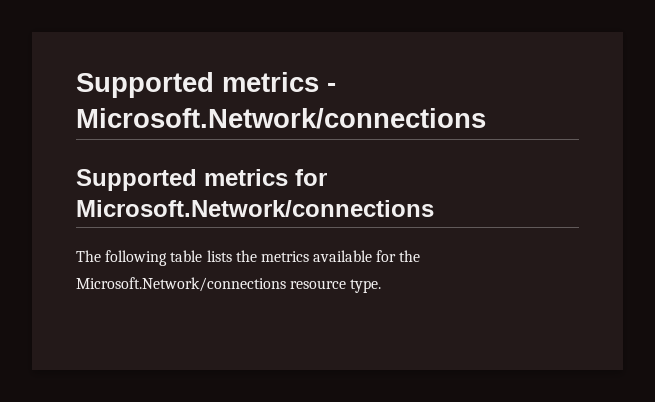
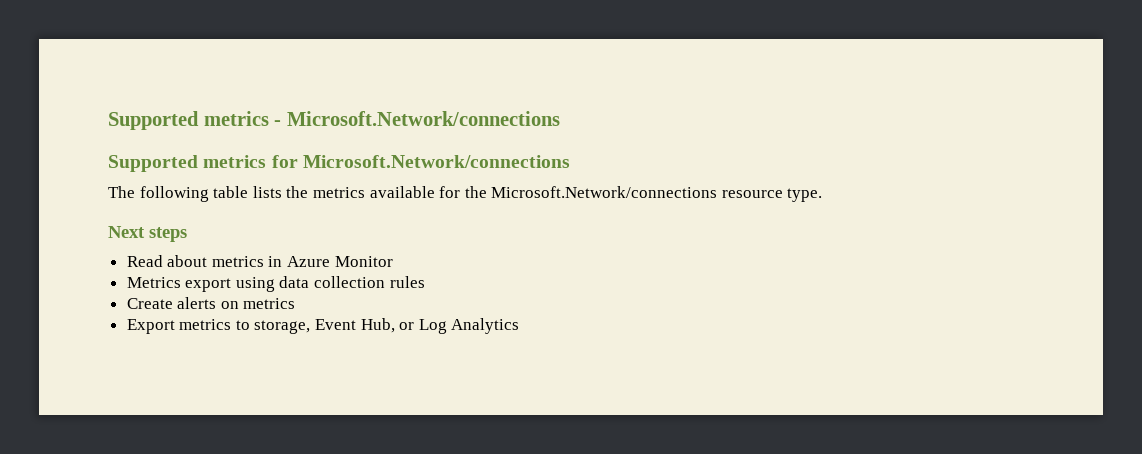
+ Next steps
+ Read about metrics in Azure Monitor
+ Metrics export using data collection rules
+ Create alerts on metrics
+ Export metrics to storage, Event Hub, or Log Analytics

